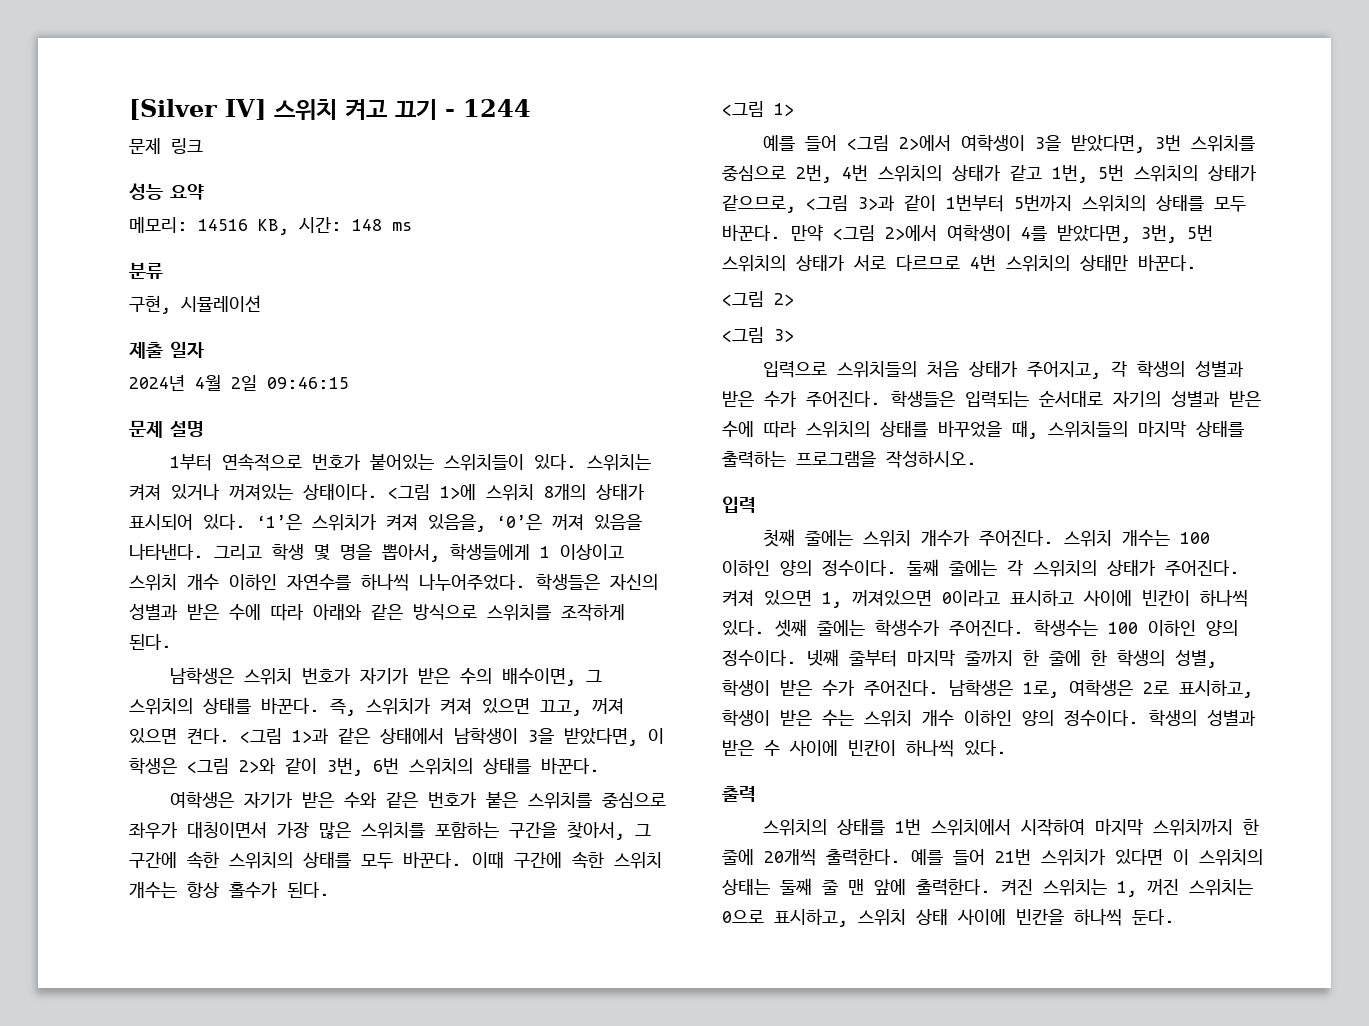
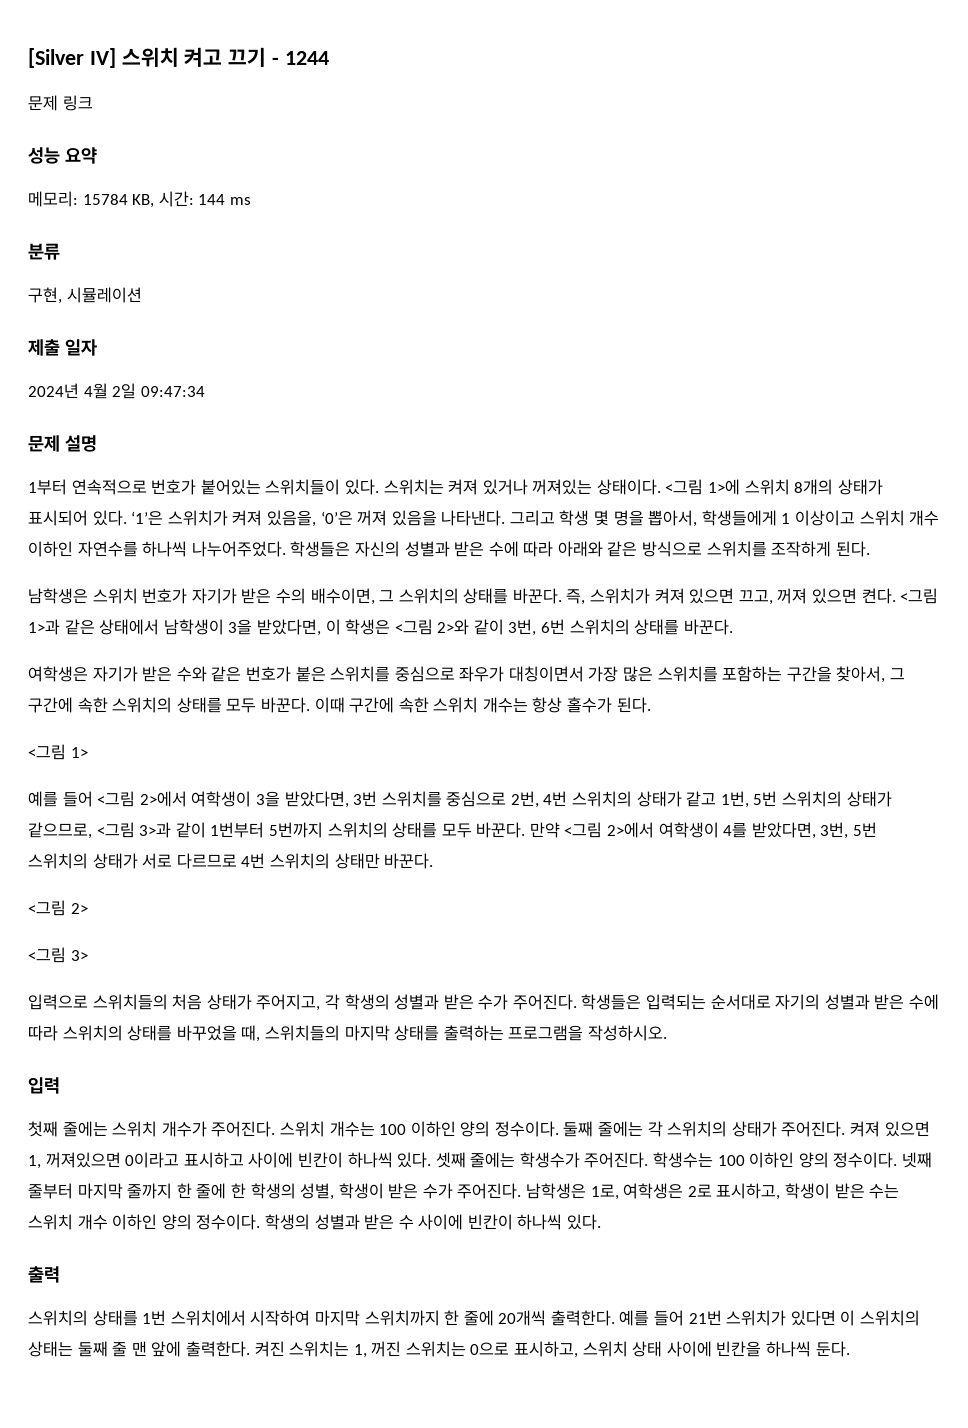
- 메모리: 14516 KB, 시간: 148 ms
+ 메모리: 15784 KB, 시간: 144 ms
- 2024년 4월 2일 09:46:15
+ 2024년 4월 2일 09:47:34

